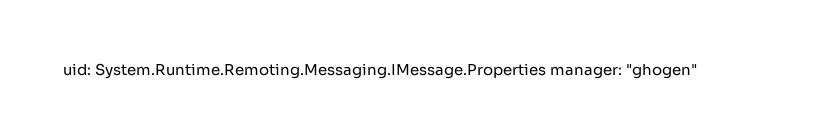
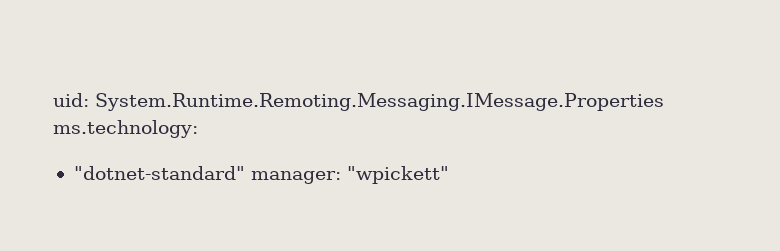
- uid: System.Runtime.Remoting.Messaging.IMessage.Properties manager: "ghogen"
+ uid: System.Runtime.Remoting.Messaging.IMessage.Properties ms.technology:
+ "dotnet-standard" manager: "wpickett"

